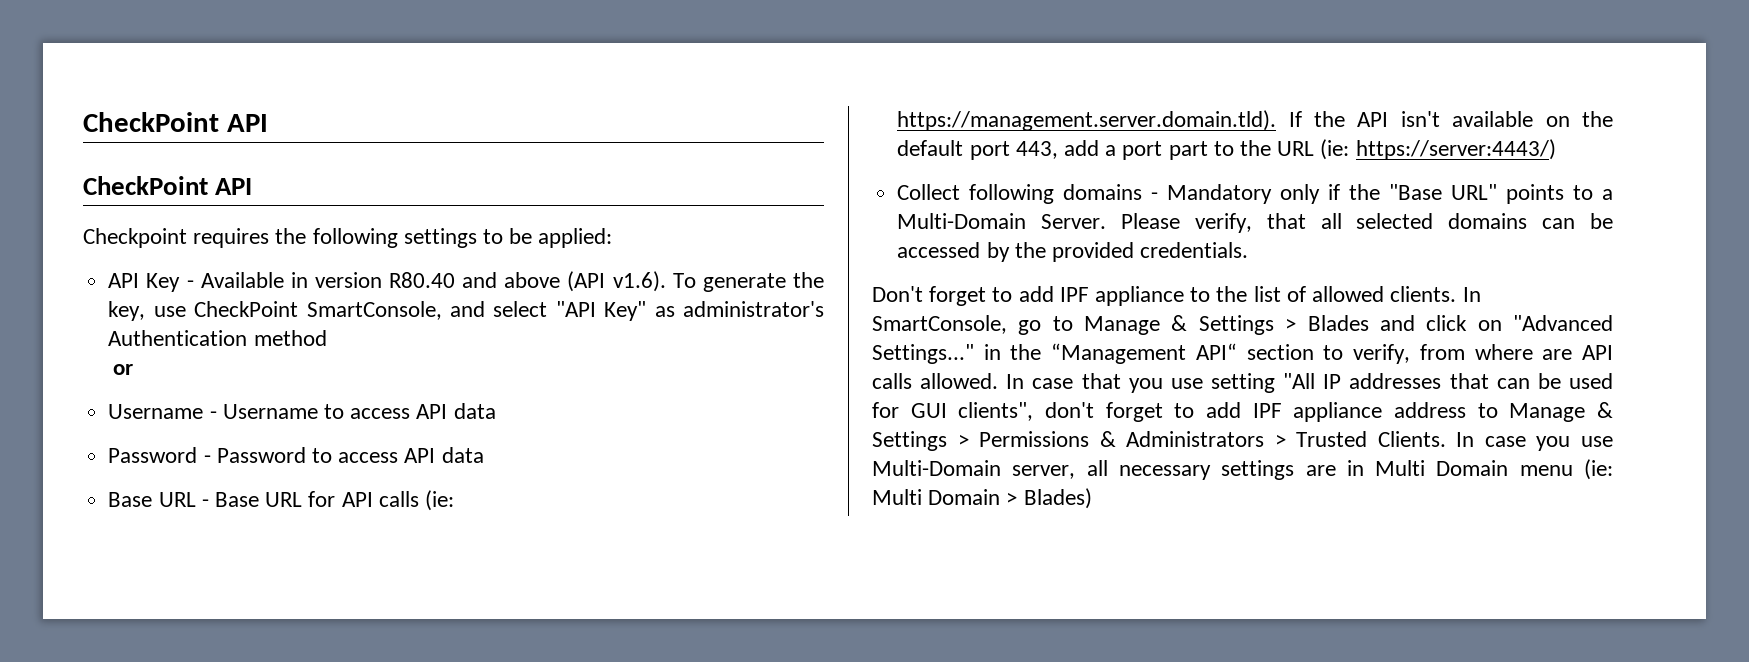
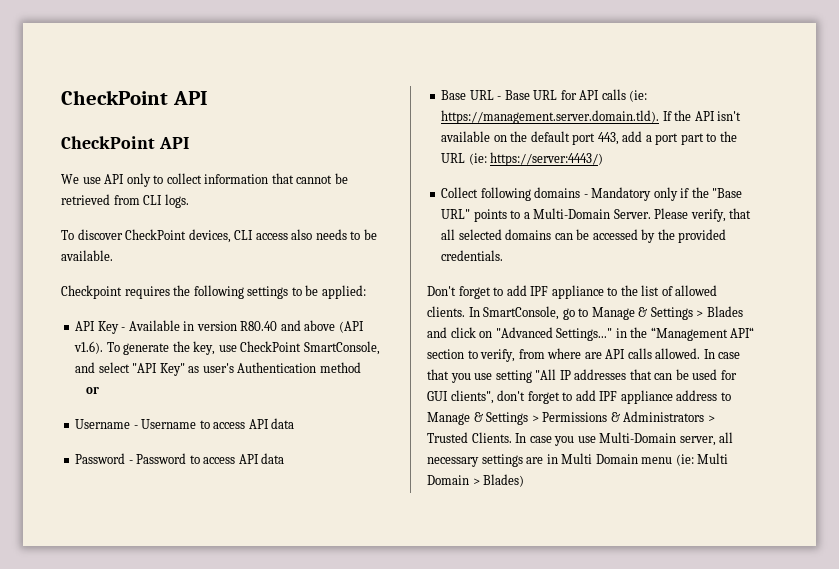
+ We use API only to collect information that cannot be retrieved from CLI logs.
+ To discover CheckPoint devices, CLI access also needs to be available.
- API Key - Available in version R80.40 and above (API v1.6). To generate the key, use CheckPoint SmartConsole, and select "API Key" as administrator's Authentication method
+ API Key - Available in version R80.40 and above (API v1.6). To generate the key, use CheckPoint SmartConsole, and select "API Key" as user's Authentication method

